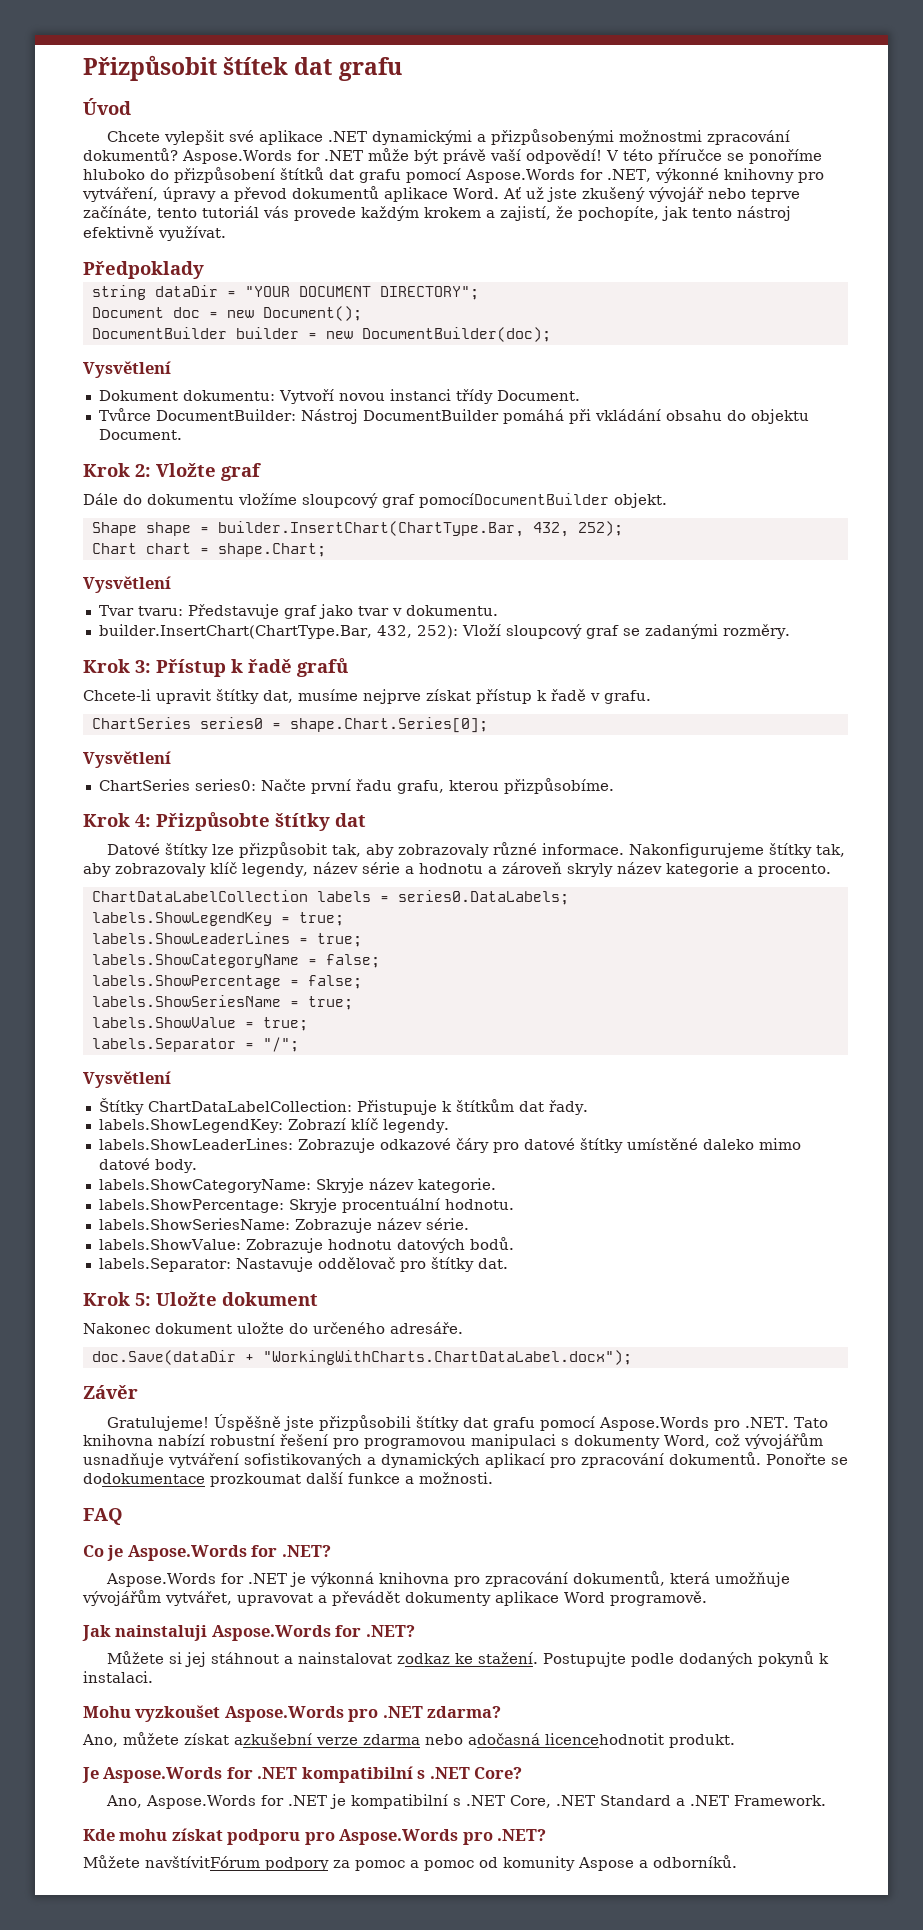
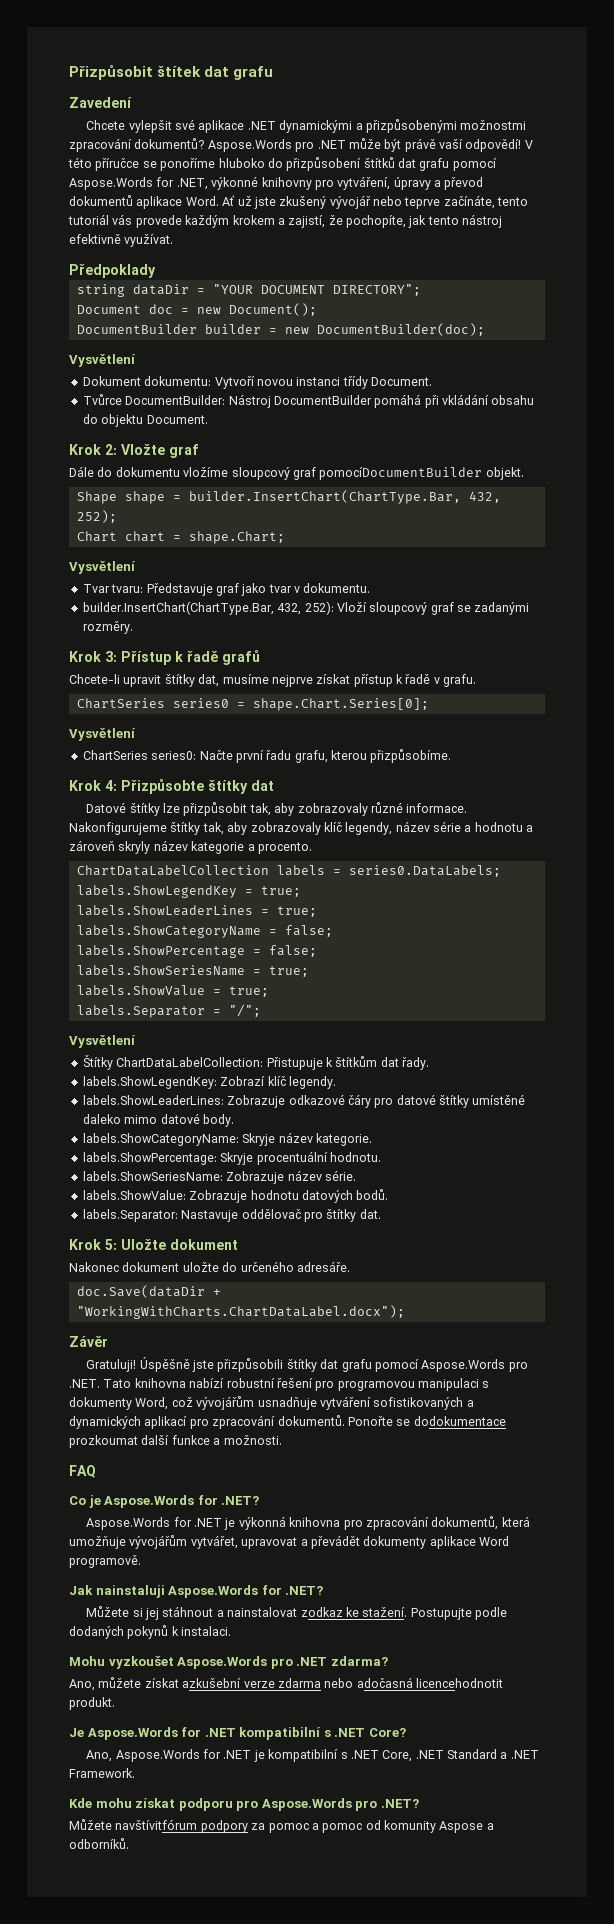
- Úvod
+ Zavedení
- Aspose.Words for .NET může být právě vaší odpovědí!
+ Aspose.Words pro .NET může být právě vaší odpovědí!
- Gratulujeme!
+ Gratuluji!
- Můžete navštívitFórum podpory za pomoc a pomoc od komunity Aspose a odborníků.
+ Můžete navštívitfórum podpory za pomoc a pomoc od komunity Aspose a odborníků.

